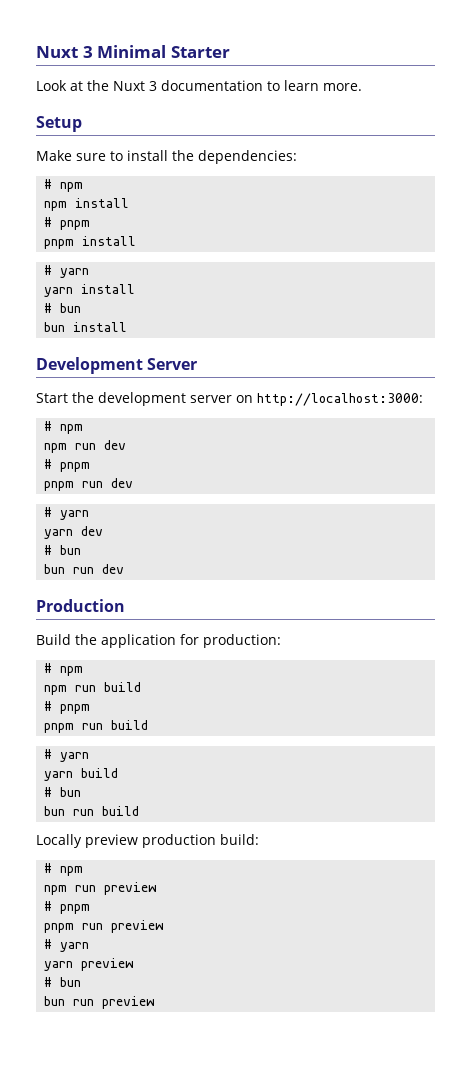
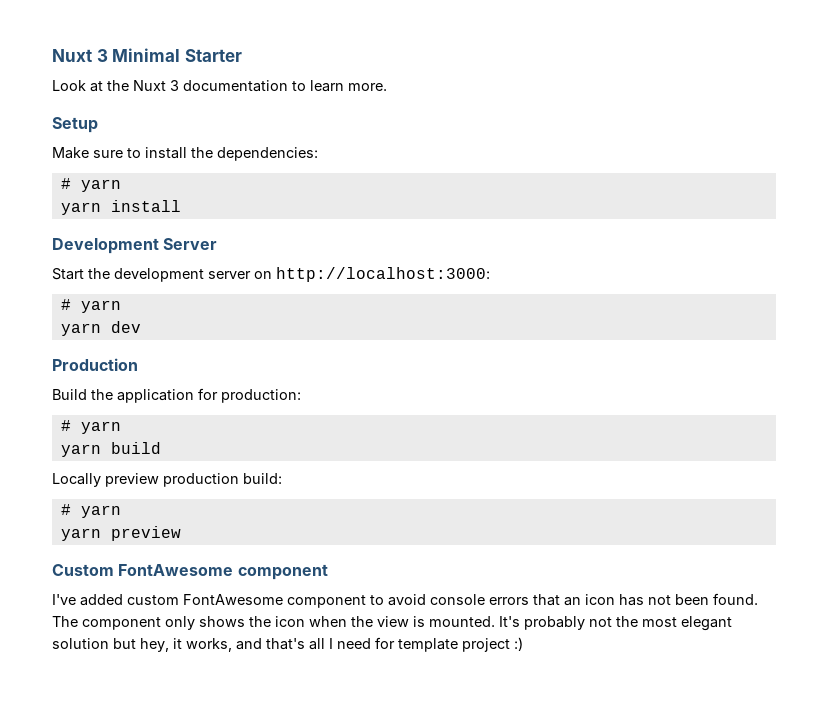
  Make sure to install the dependencies:
- # npm
- npm install
- # pnpm
- pnpm install
  yarn install
- # bun
- bun install
  Start the development server on http://localhost:3000:
- # npm
- npm run dev
- # pnpm
- pnpm run dev
  yarn dev
- # bun
- bun run dev
  Build the application for production:
- # npm
- npm run build
- # pnpm
- pnpm run build
  yarn build
- # bun
- bun run build
  Locally preview production build:
- # npm
- npm run preview
- # pnpm
- pnpm run preview
  # yarn
  yarn preview
- # bun
- bun run preview
+ Custom FontAwesome component
+ I've added custom FontAwesome component to avoid console errors that an icon has not been found. The component only shows the icon when the view is mounted. It's probably not the most elegant solution but hey, it works, and that's all I need for template project :)

